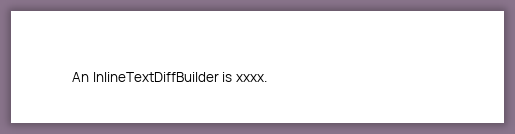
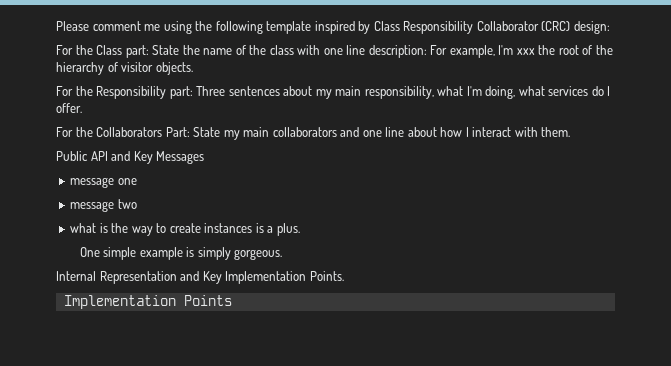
- An InlineTextDiffBuilder is xxxx.
+ Please comment me using the following template inspired by Class Responsibility Collaborator (CRC) design:
+ For the Class part: State the name of the class with one line description: For example, I'm xxx the root of the hierarchy of visitor objects.
+ For the Responsibility part: Three sentences about my main responsibility, what I'm doing, what services do I offer.
+ For the Collaborators Part: State my main collaborators and one line about how I interact with them.
+ Public API and Key Messages
+ message one
+ message two
+ what is the way to create instances is a plus.
+ One simple example is simply gorgeous.
+ Internal Representation and Key Implementation Points.
+ Implementation Points

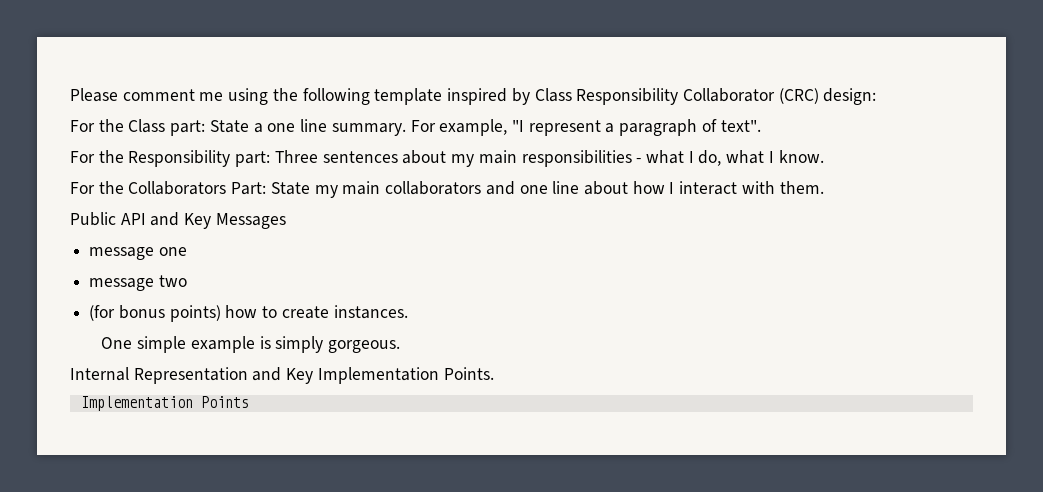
- For the Class part: State the name of the class with one line description: For example, I'm xxx the root of the hierarchy of visitor objects.
+ For the Class part: State a one line summary. For example, "I represent a paragraph of text".
- For the Responsibility part: Three sentences about my main responsibility, what I'm doing, what services do I offer.
+ For the Responsibility part: Three sentences about my main responsibilities - what I do, what I know.
- what is the way to create instances is a plus.
+ (for bonus points) how to create instances.

